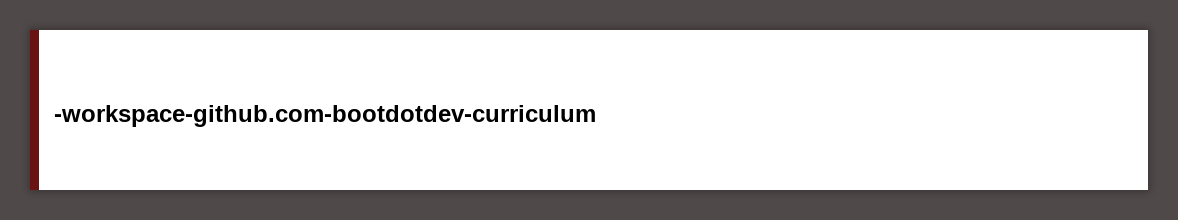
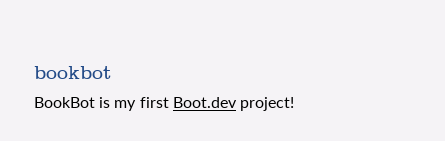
- -workspace-github.com-bootdotdev-curriculum
+ bookbot
+ BookBot is my first Boot.dev project!

